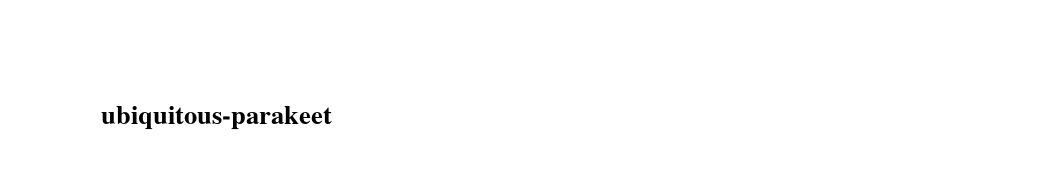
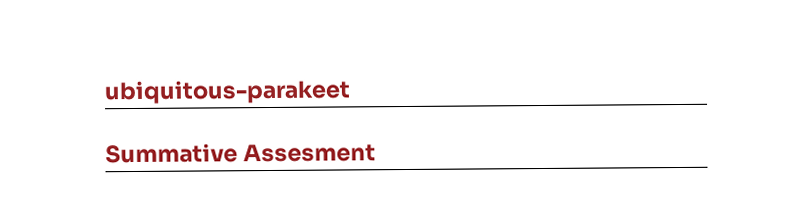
+ Summative Assesment

